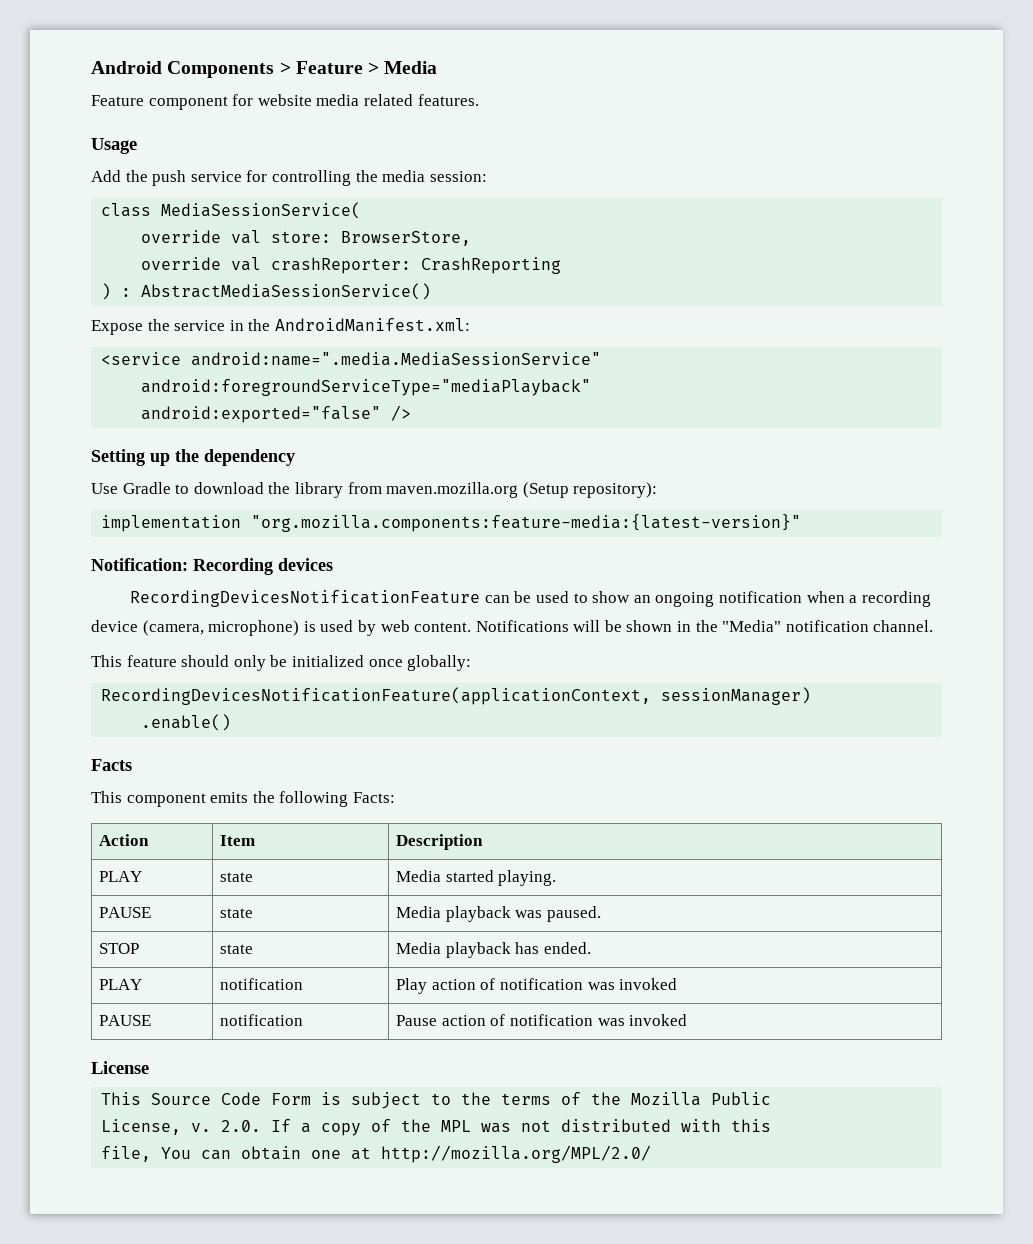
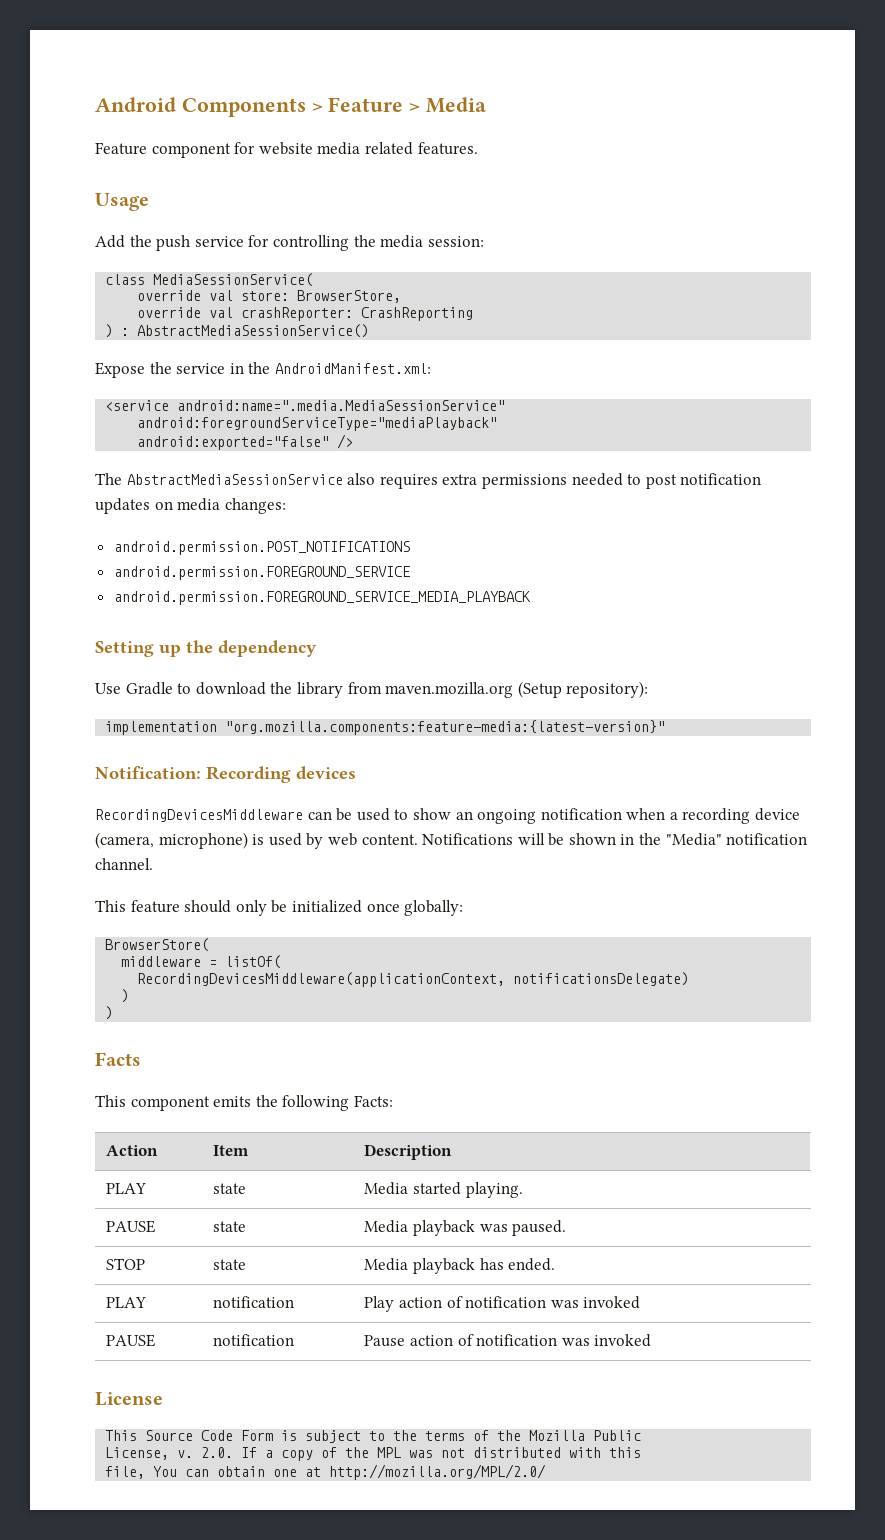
+ The AbstractMediaSessionService also requires extra permissions needed to post notification updates on media changes:
+ android.permission.POST_NOTIFICATIONS
+ android.permission.FOREGROUND_SERVICE
+ android.permission.FOREGROUND_SERVICE_MEDIA_PLAYBACK
- RecordingDevicesNotificationFeature can be used to show an ongoing notification when a recording device (camera, microphone) is used by web content.
+ RecordingDevicesMiddleware can be used to show an ongoing notification when a recording device (camera, microphone) is used by web content.
- RecordingDevicesNotificationFeature(applicationContext, sessionManager)
- .enable()
+ BrowserStore(
+ middleware = listOf(
+ RecordingDevicesMiddleware(applicationContext, notificationsDelegate)
+ )
+ )

